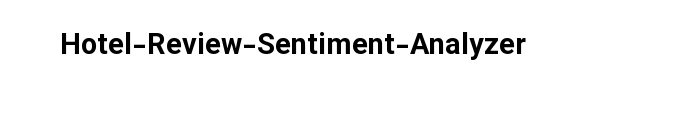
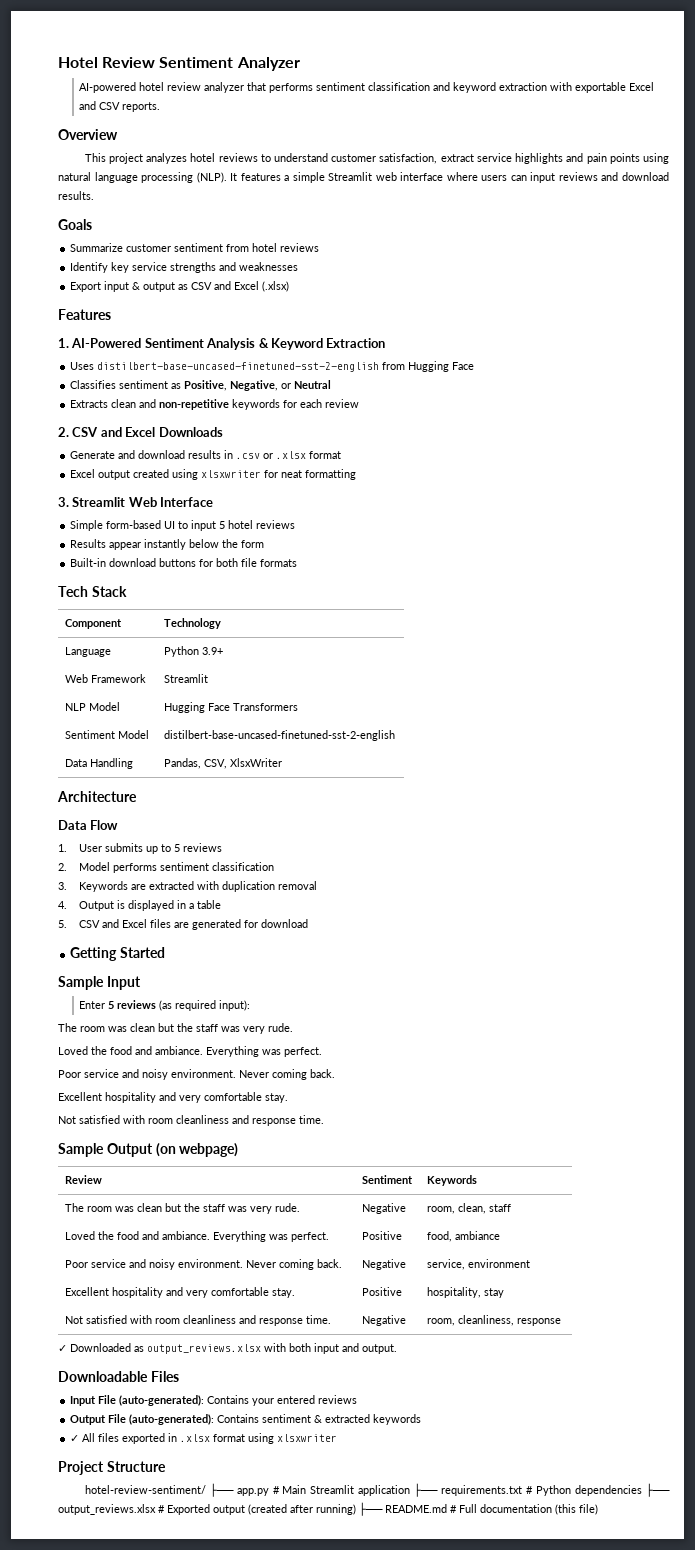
- Hotel-Review-Sentiment-Analyzer
+ Hotel Review Sentiment Analyzer
+ AI-powered hotel review analyzer that performs sentiment classification and keyword extraction with exportable Excel and CSV reports.
+ Overview
+ This project analyzes hotel reviews to understand customer satisfaction, extract service highlights and pain points using natural language processing (NLP). It features a simple Streamlit web interface where users can input reviews and download results.
+ Goals
+ Summarize customer sentiment from hotel reviews
+ Identify key service strengths and weaknesses
+ Export input & output as CSV and Excel (.xlsx)
+ Features
+ 1. AI-Powered Sentiment Analysis & Keyword Extraction
+ Uses distilbert-base-uncased-finetuned-sst-2-english from Hugging Face
+ Classifies sentiment as Positive, Negative, or Neutral
+ Extracts clean and non-repetitive keywords for each review
+ 2. CSV and Excel Downloads
+ Generate and download results in .csv or .xlsx format
+ Excel output created using xlsxwriter for neat formatting
+ 3. Streamlit Web Interface
+ Simple form-based UI to input 5 hotel reviews
+ Results appear instantly below the form
+ Built-in download buttons for both file formats
+ Tech Stack
+ Component | Technology
+ Language | Python 3.9+
+ Web Framework | Streamlit
+ NLP Model | Hugging Face Transformers
+ Sentiment Model | distilbert-base-uncased-finetuned-sst-2-english
+ Data Handling | Pandas, CSV, XlsxWriter
+ Architecture
+ Data Flow
+ 1. User submits up to 5 reviews
+ 2. Model performs sentiment classification
+ 3. Keywords are extracted with duplication removal
+ 4. Output is displayed in a table
+ 5. CSV and Excel files are generated for download
+ Getting Started
+ Sample Input
+ Enter 5 reviews (as required input):
+ The room was clean but the staff was very rude.
+ Loved the food and ambiance. Everything was perfect.
+ Poor service and noisy environment. Never coming back.
+ Excellent hospitality and very comfortable stay.
+ Not satisfied with room cleanliness and response time.
+ Sample Output (on webpage)
+ Review | Sentiment | Keywords
+ The room was clean but the staff was very rude. | Negative | room, clean, staff
+ Loved the food and ambiance. Everything was perfect. | Positive | food, ambiance
+ Poor service and noisy environment. Never coming back. | Negative | service, environment
+ Excellent hospitality and very comfortable stay. | Positive | hospitality, stay
+ Not satisfied with room cleanliness and response time. | Negative | room, cleanliness, response
+ ✓ Downloaded as output_reviews.xlsx with both input and output.
+ Downloadable Files
+ Input File (auto-generated): Contains your entered reviews
+ Output File (auto-generated): Contains sentiment & extracted keywords
+ ✓ All files exported in .xlsx format using xlsxwriter
+ Project Structure
+ hotel-review-sentiment/ ├── app.py # Main Streamlit application ├── requirements.txt # Python dependencies ├── output_reviews.xlsx # Exported output (created after running) ├── README.md # Full documentation (this file)

